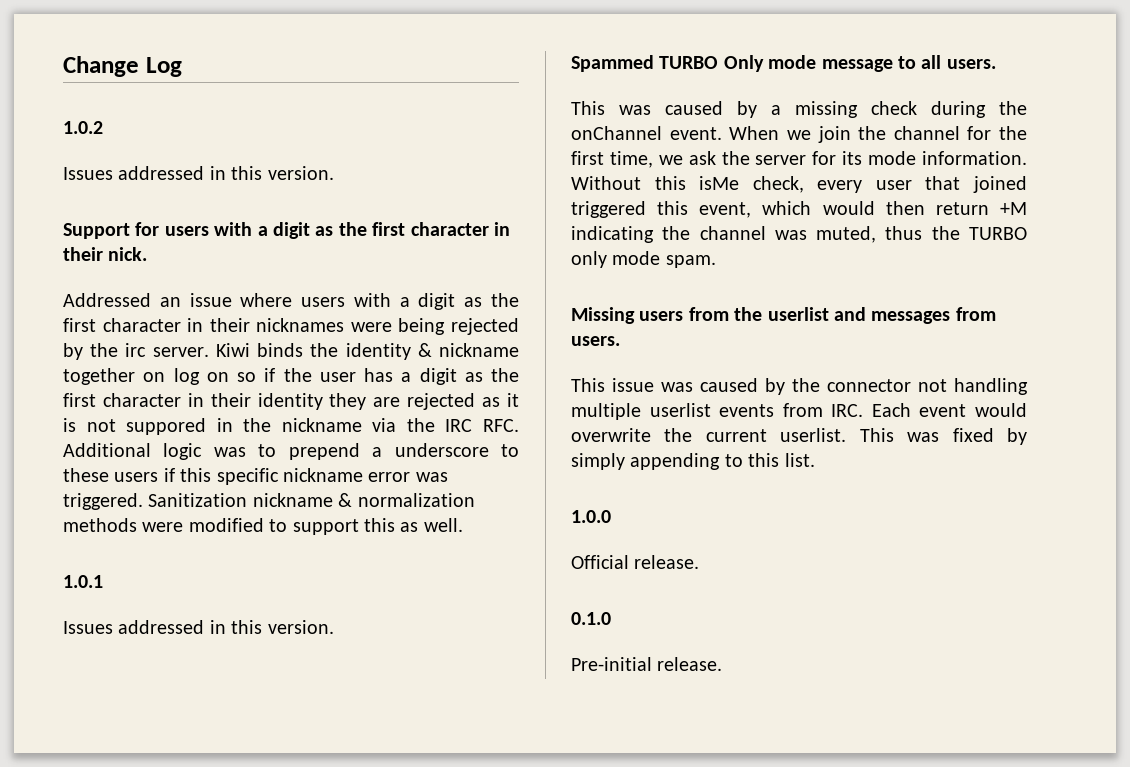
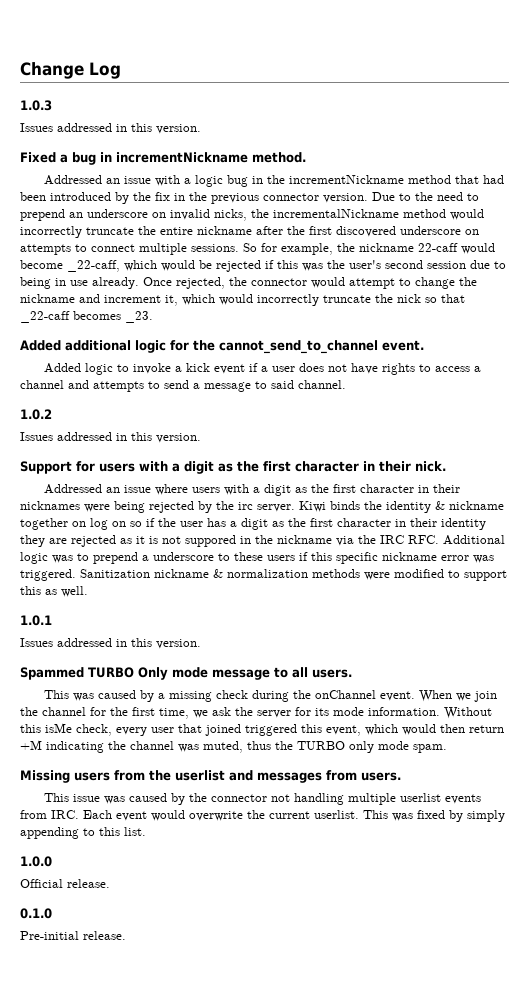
+ 1.0.3
+ Issues addressed in this version.
+ Fixed a bug in incrementNickname method.
+ Addressed an issue with a logic bug in the incrementNickname method that had been introduced by the fix in the previous connector version. Due to the need to prepend an underscore on invalid nicks, the incrementalNickname method would incorrectly truncate the entire nickname after the first discovered underscore on attempts to connect multiple sessions. So for example, the nickname 22-caff would become _22-caff, which would be rejected if this was the user's second session due to being in use already. Once rejected, the connector would attempt to change the nickname and increment it, which would incorrectly truncate the nick so that _22-caff becomes _23.
+ Added additional logic for the cannot_send_to_channel event.
+ Added logic to invoke a kick event if a user does not have rights to access a channel and attempts to send a message to said channel.

